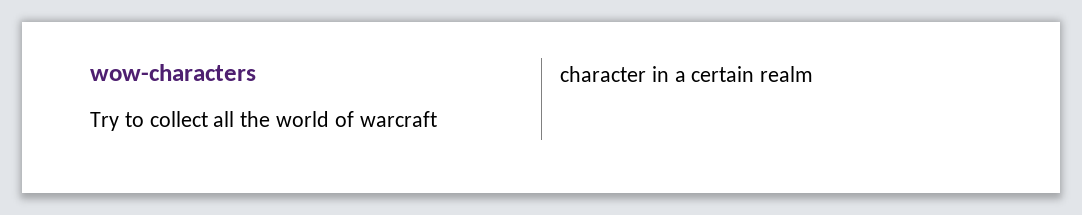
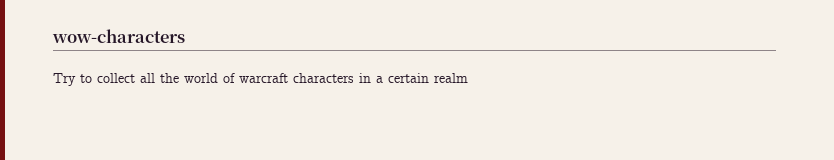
- Try to collect all the world of warcraft character in a certain realm
+ Try to collect all the world of warcraft characters in a certain realm

